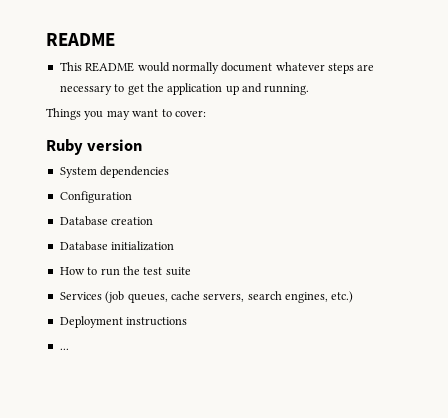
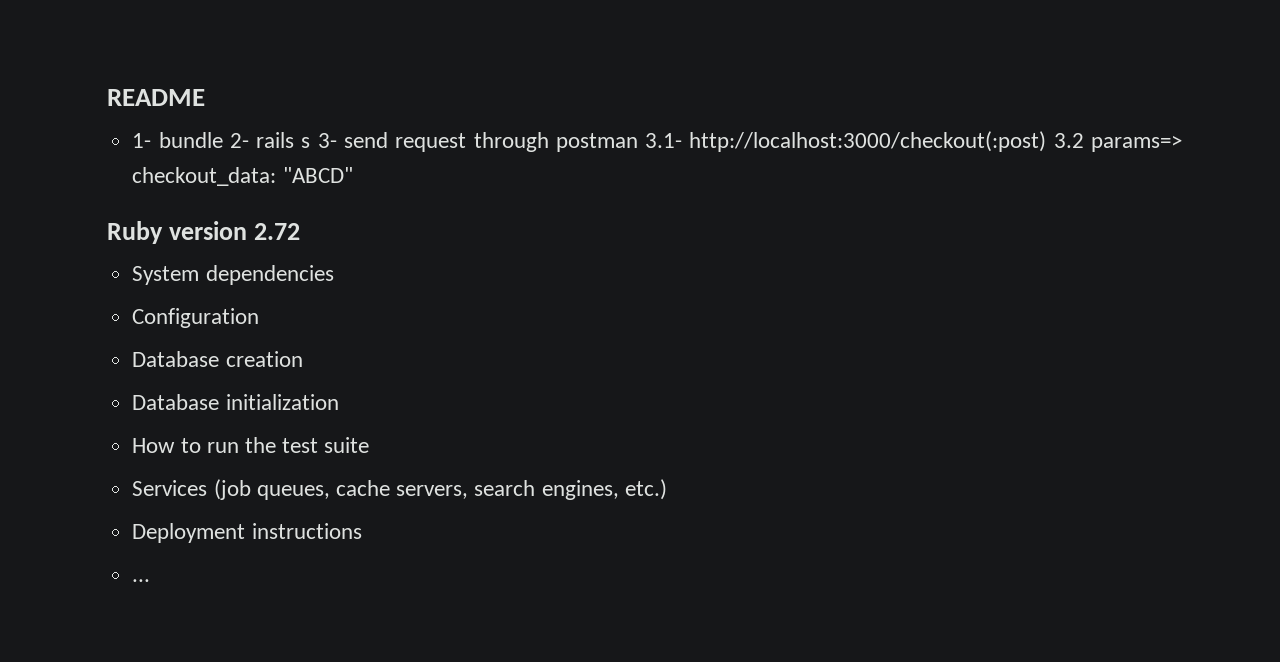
- This README would normally document whatever steps are necessary to get the application up and running.
- Things you may want to cover:
+ 1- bundle 2- rails s 3- send request through postman 3.1- http://localhost:3000/checkout(:post) 3.2 params=> checkout_data: "ABCD"
- Ruby version
+ Ruby version 2.72

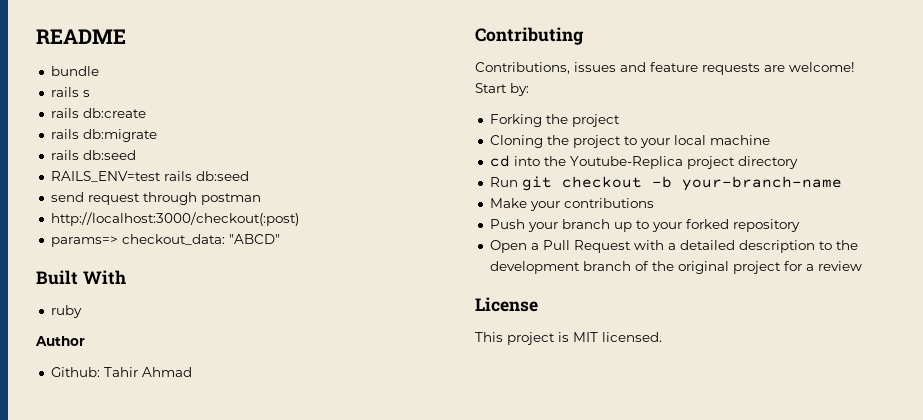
- 1- bundle 2- rails s 3- send request through postman 3.1- http://localhost:3000/checkout(:post) 3.2 params=> checkout_data: "ABCD"
+ bundle
+ rails s
+ rails db:create
+ rails db:migrate
+ rails db:seed
+ RAILS_ENV=test rails db:seed
+ send request through postman
+ http://localhost:3000/checkout(:post)
+ params=> checkout_data: "ABCD"
- Ruby version 2.72
- System dependencies
- Configuration
- Database creation
- Database initialization
- How to run the test suite
- Services (job queues, cache servers, search engines, etc.)
- Deployment instructions
- ...
+ Built With
+ ruby
+ Author
+ Github: Tahir Ahmad
+ Contributing
+ Contributions, issues and feature requests are welcome! Start by:
+ Forking the project
+ Cloning the project to your local machine
+ cd into the Youtube-Replica project directory
+ Run git checkout -b your-branch-name
+ Make your contributions
+ Push your branch up to your forked repository
+ Open a Pull Request with a detailed description to the development branch of the original project for a review
+ License
+ This project is MIT licensed.

